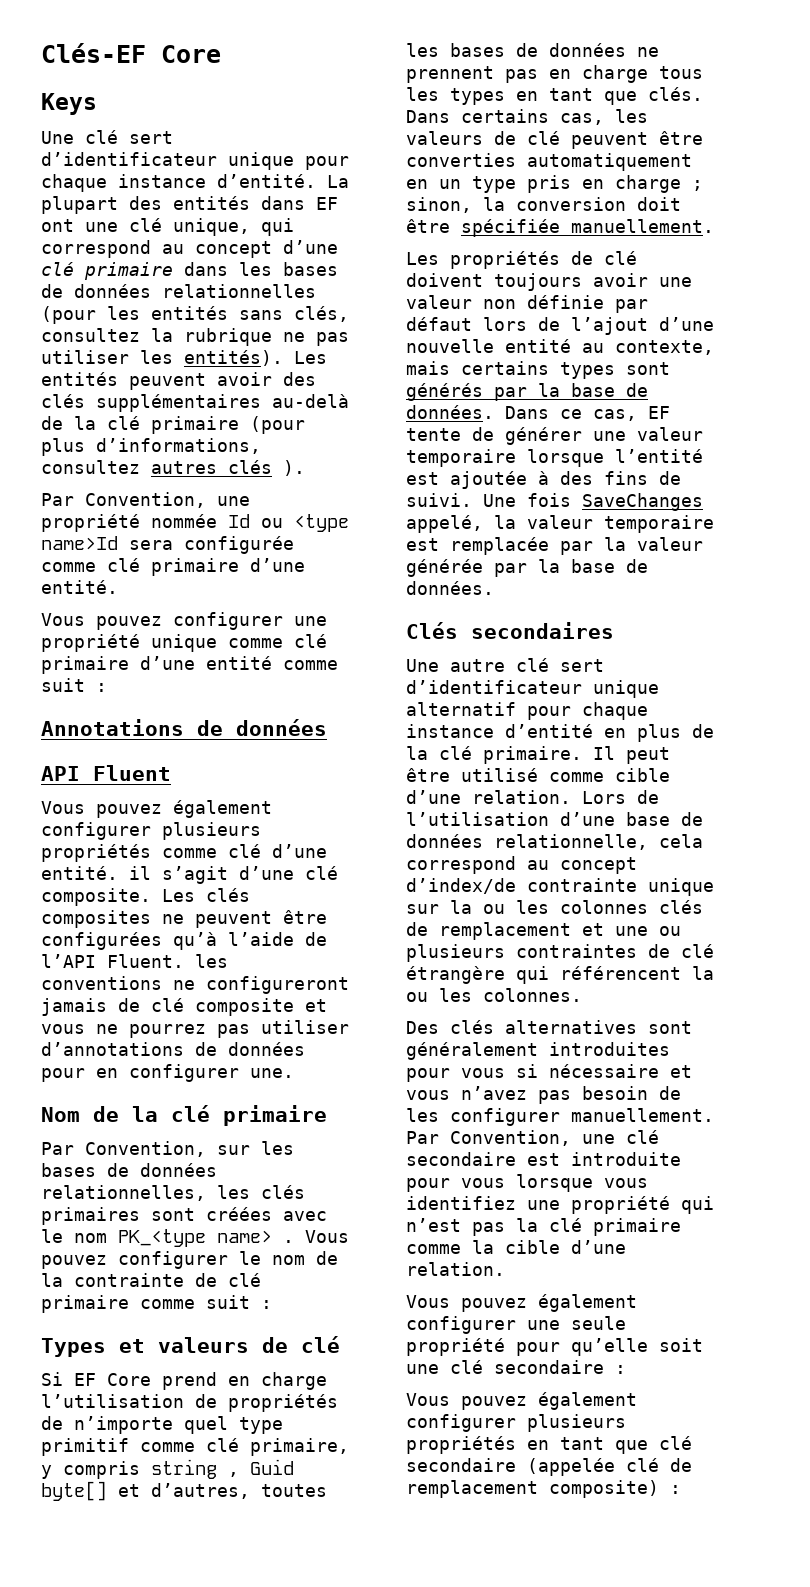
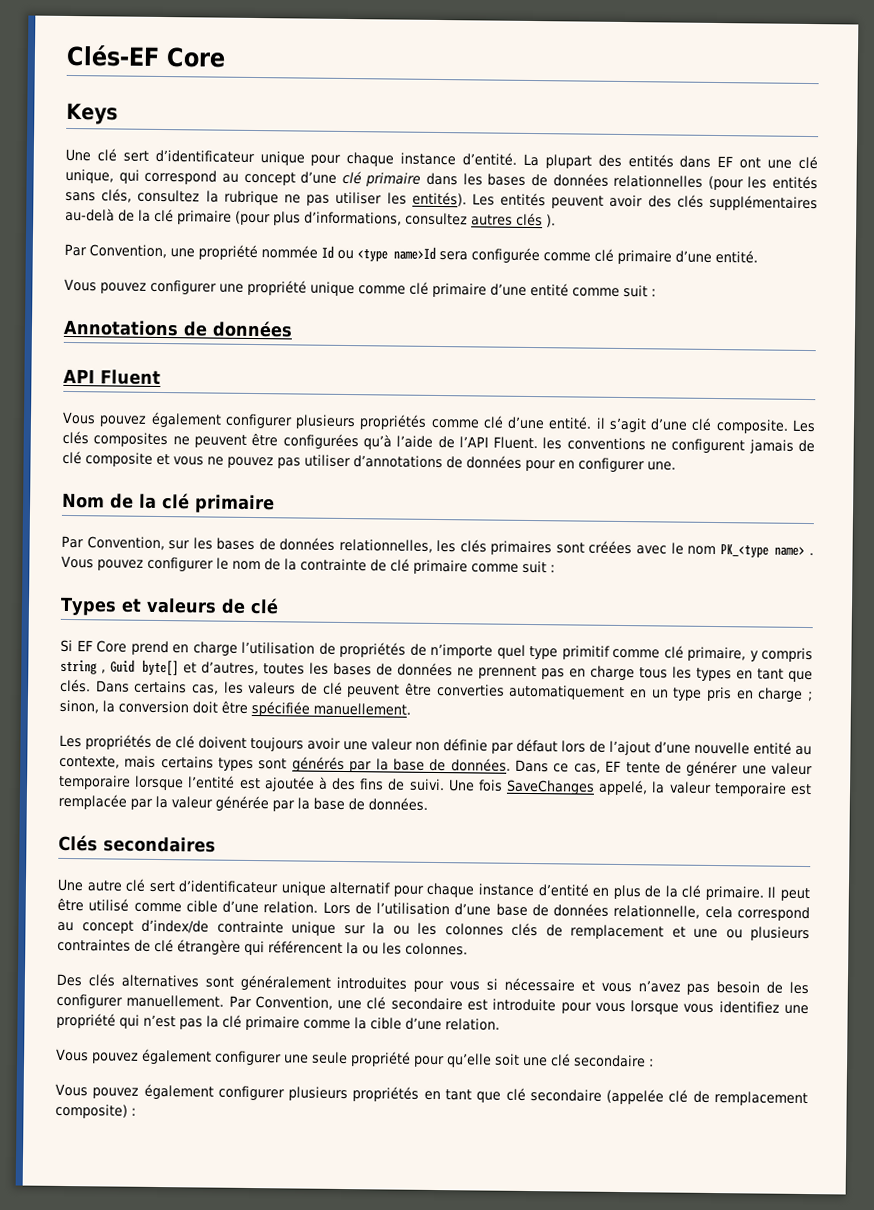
- Les clés composites ne peuvent être configurées qu’à l’aide de l’API Fluent. les conventions ne configureront jamais de clé composite et vous ne pourrez pas utiliser d’annotations de données pour en configurer une.
+ Les clés composites ne peuvent être configurées qu’à l’aide de l’API Fluent. les conventions ne configurent jamais de clé composite et vous ne pouvez pas utiliser d’annotations de données pour en configurer une.

